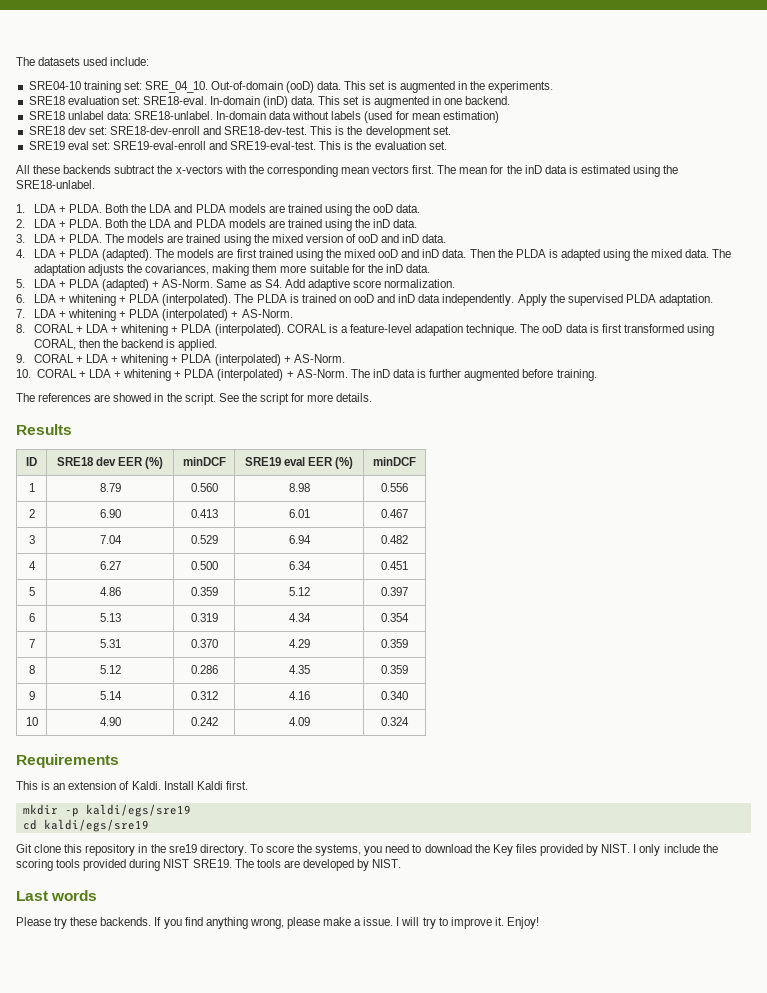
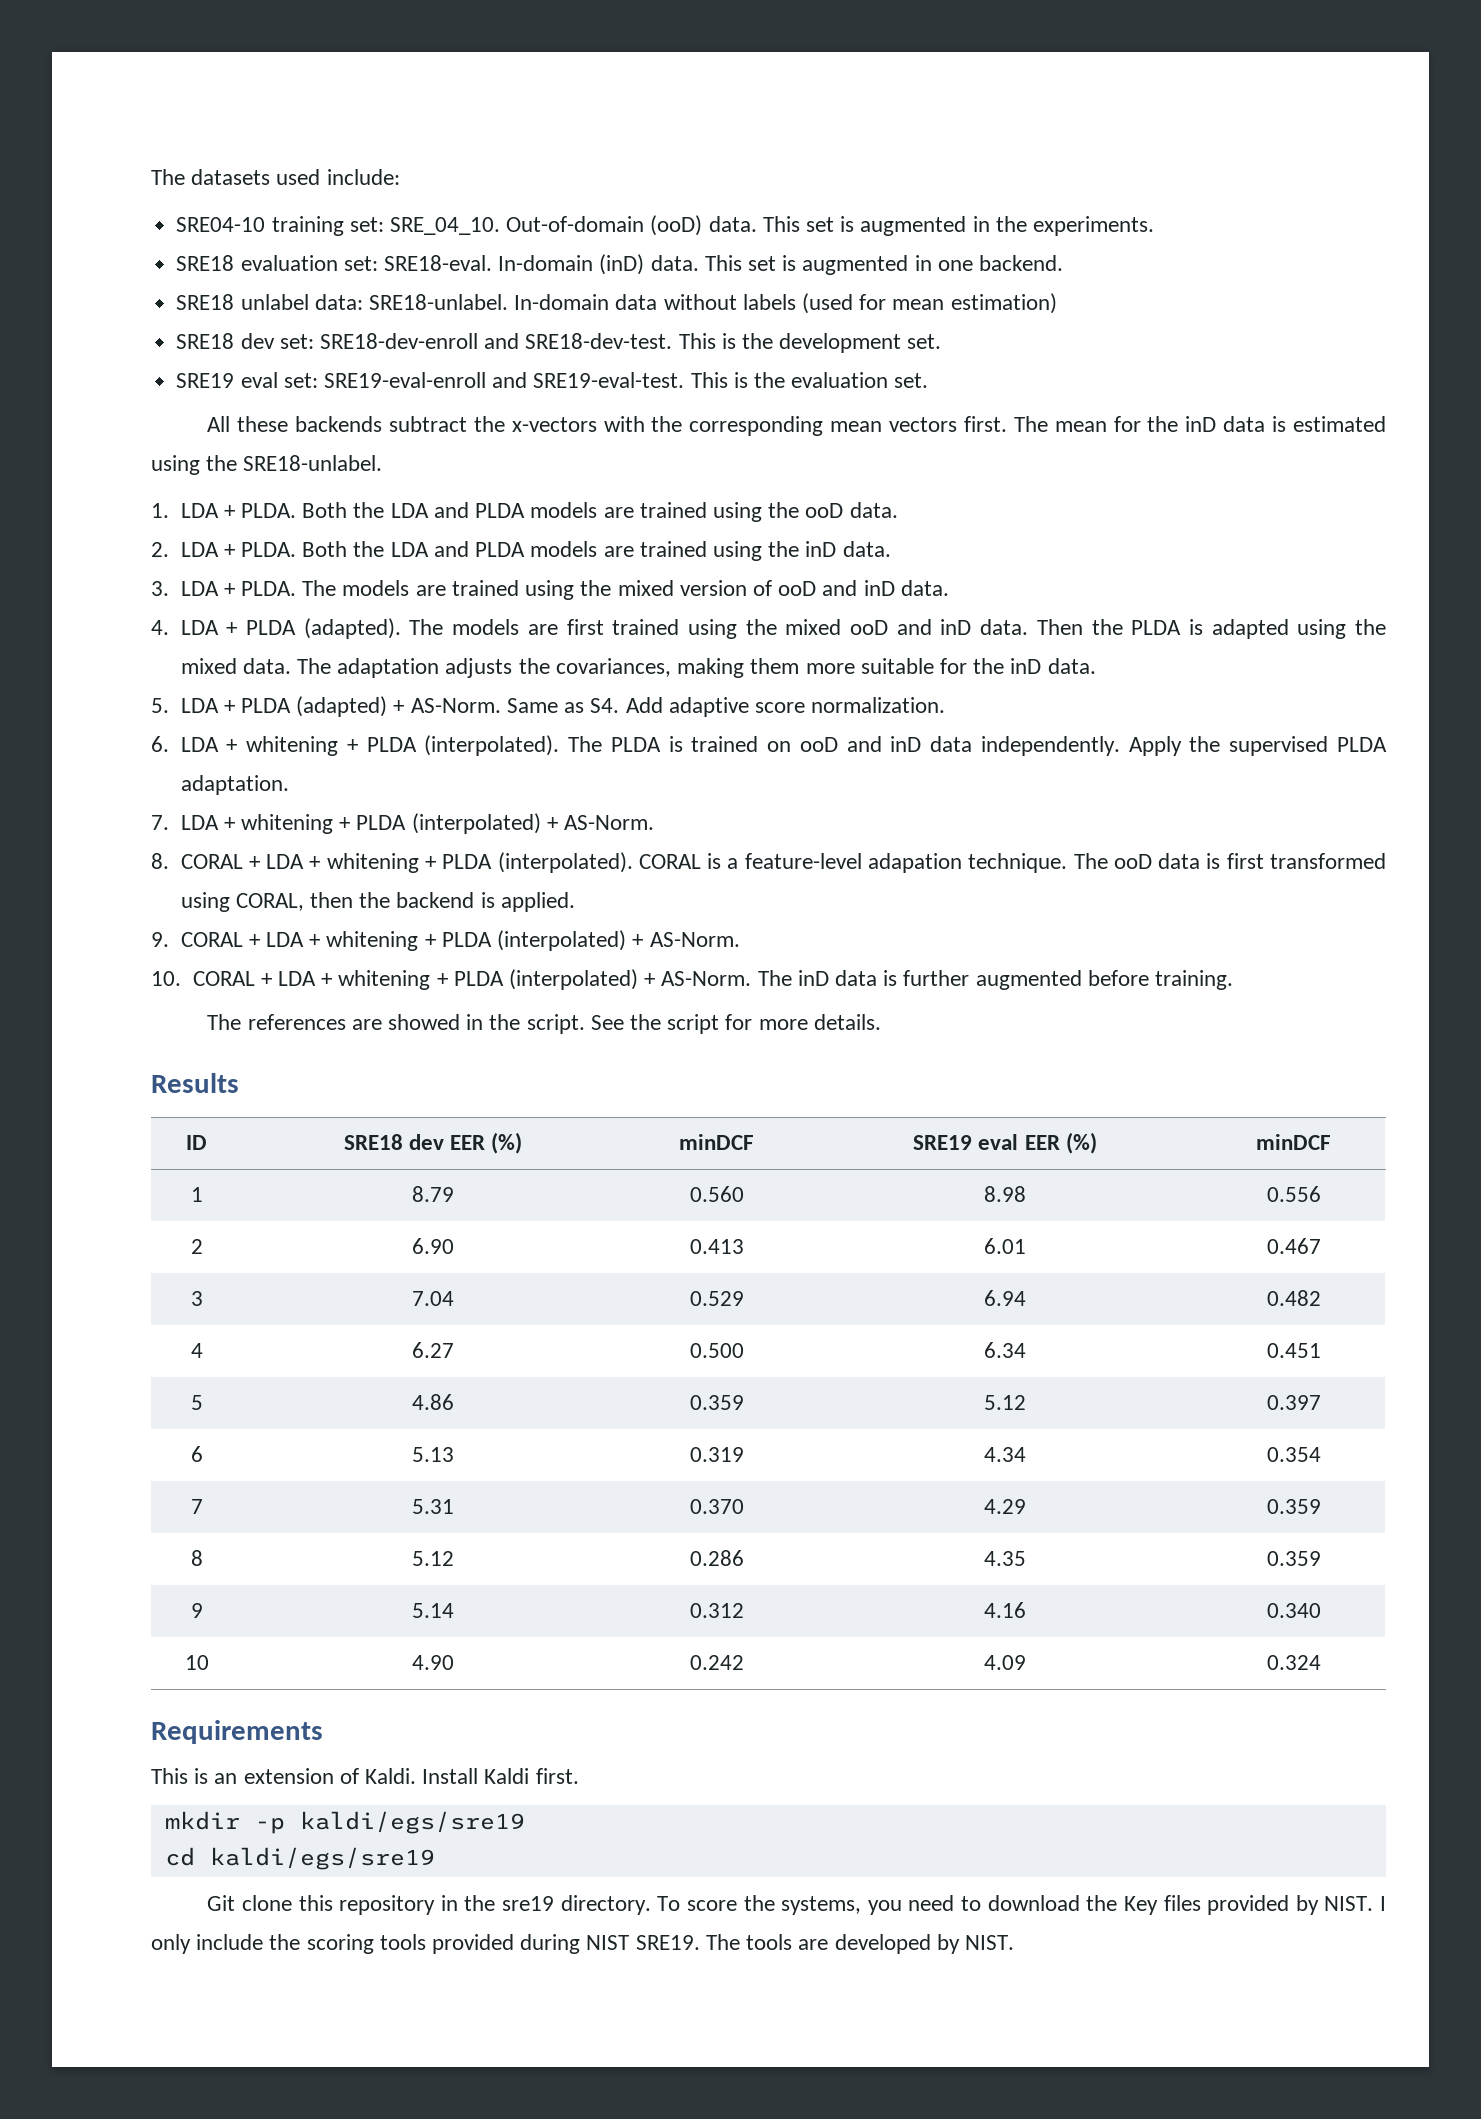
- Last words
- Please try these backends. If you find anything wrong, please make a issue. I will try to improve it. Enjoy!

